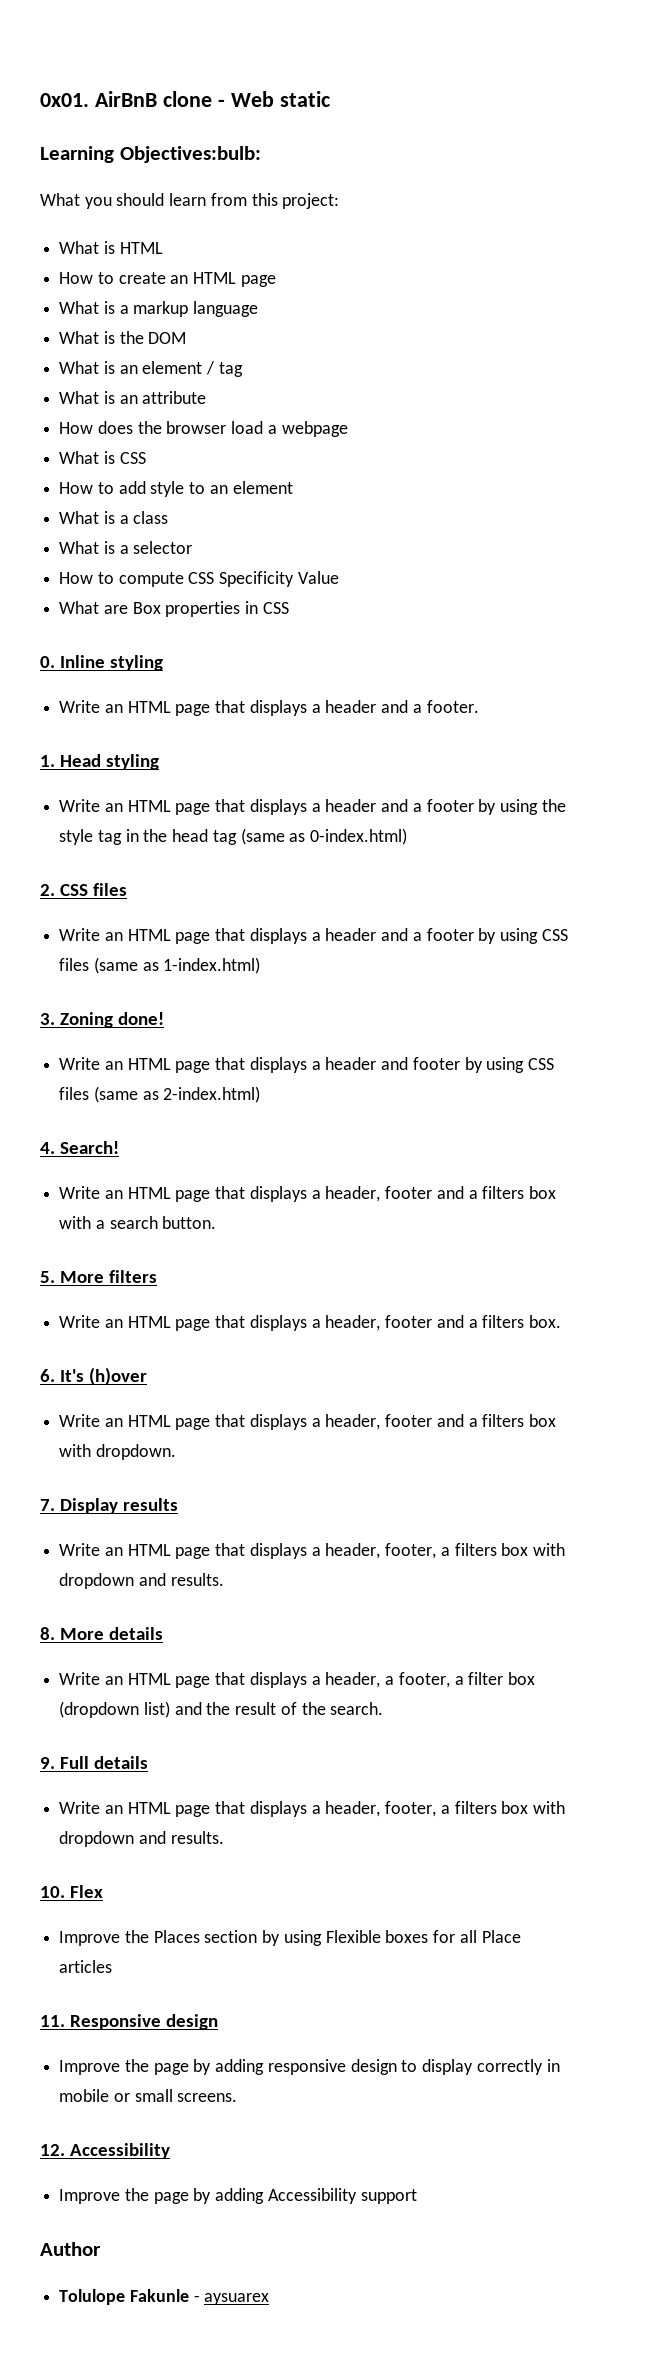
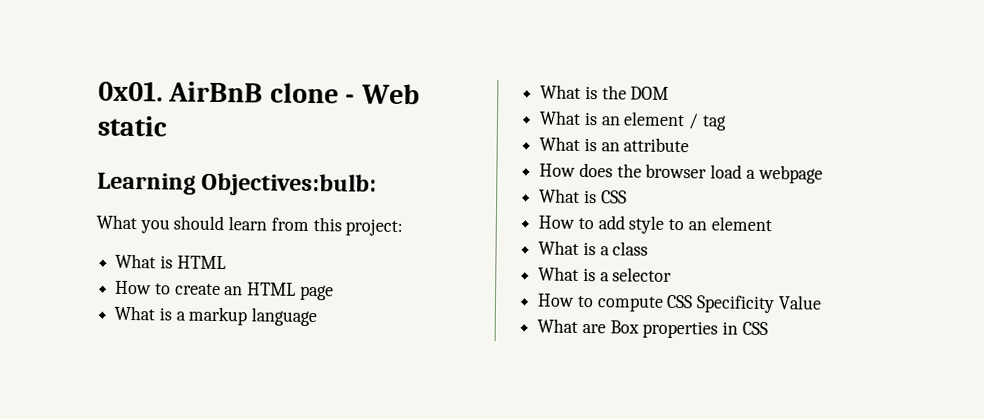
- 0. Inline styling
- Write an HTML page that displays a header and a footer.
- 1. Head styling
- Write an HTML page that displays a header and a footer by using the style tag in the head tag (same as 0-index.html)
- 2. CSS files
- Write an HTML page that displays a header and a footer by using CSS files (same as 1-index.html)
- 3. Zoning done!
- Write an HTML page that displays a header and footer by using CSS files (same as 2-index.html)
- 4. Search!
- Write an HTML page that displays a header, footer and a filters box with a search button.
- 5. More filters
- Write an HTML page that displays a header, footer and a filters box.
- 6. It's (h)over
- Write an HTML page that displays a header, footer and a filters box with dropdown.
- 7. Display results
- Write an HTML page that displays a header, footer, a filters box with dropdown and results.
- 8. More details
- Write an HTML page that displays a header, a footer, a filter box (dropdown list) and the result of the search.
- 9. Full details
- Write an HTML page that displays a header, footer, a filters box with dropdown and results.
- 10. Flex
- Improve the Places section by using Flexible boxes for all Place articles
- 11. Responsive design
- Improve the page by adding responsive design to display correctly in mobile or small screens.
- 12. Accessibility
- Improve the page by adding Accessibility support
- Author
- Tolulope Fakunle - aysuarex

